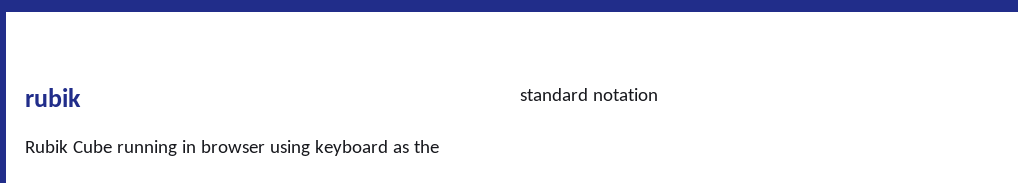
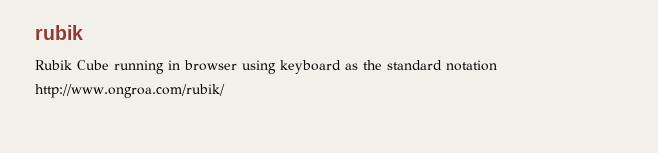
- Rubik Cube running in browser using keyboard as the standard notation
+ Rubik Cube running in browser using keyboard as the standard notation http://www.ongroa.com/rubik/

